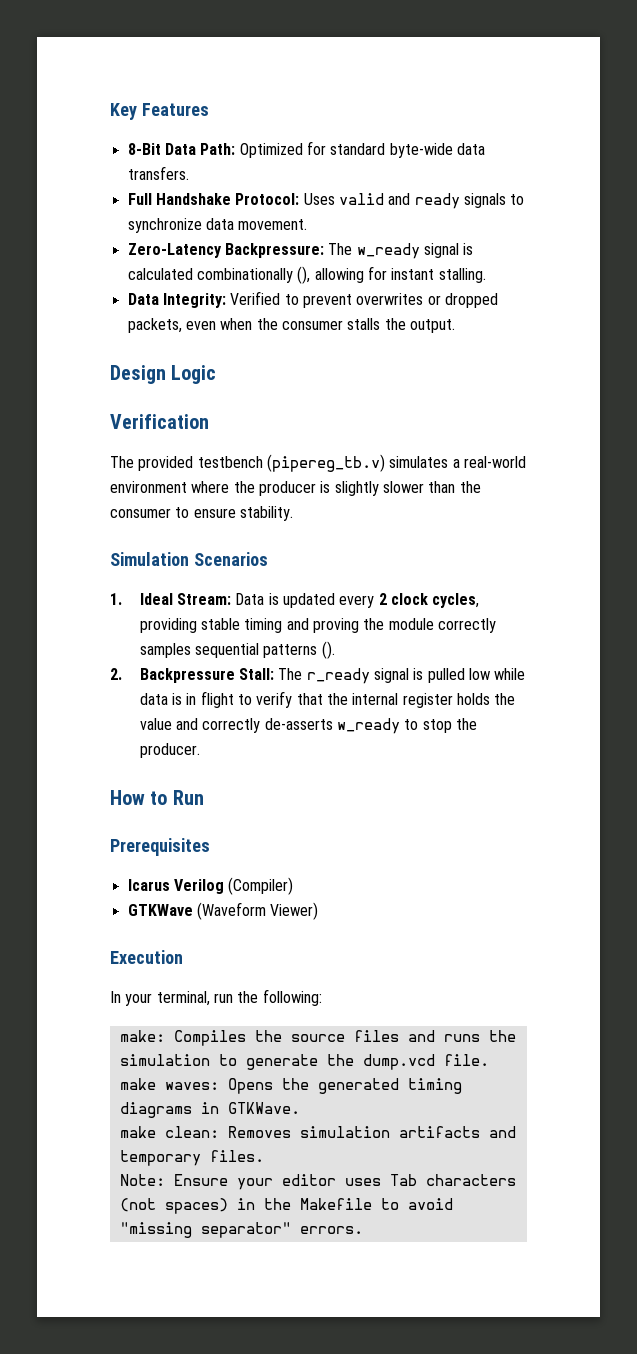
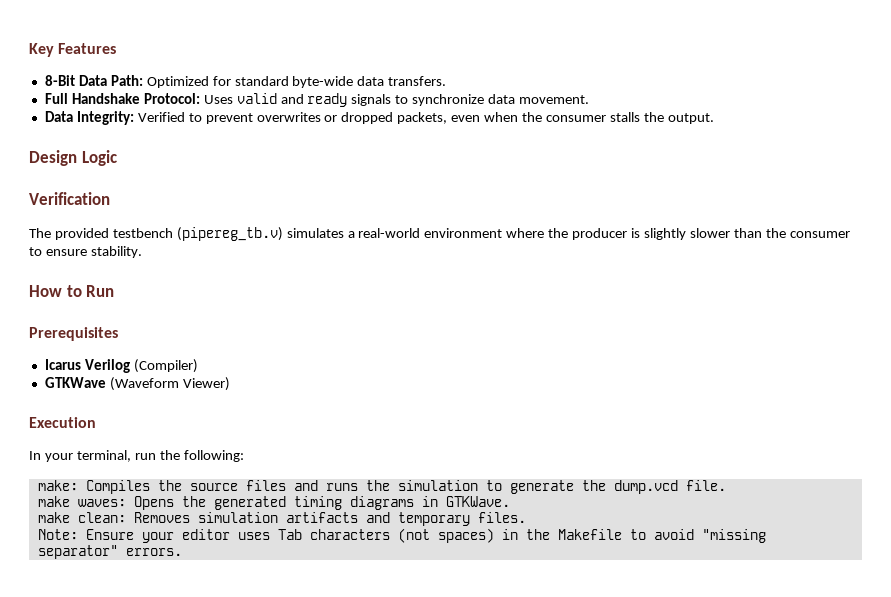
- Zero-Latency Backpressure: The w_ready signal is calculated combinationally (), allowing for instant stalling.
- Simulation Scenarios
- 1. Ideal Stream: Data is updated every 2 clock cycles, providing stable timing and proving the module correctly samples sequential patterns ().
- 2. Backpressure Stall: The r_ready signal is pulled low while data is in flight to verify that the internal register holds the value and correctly de-asserts w_ready to stop the producer.

